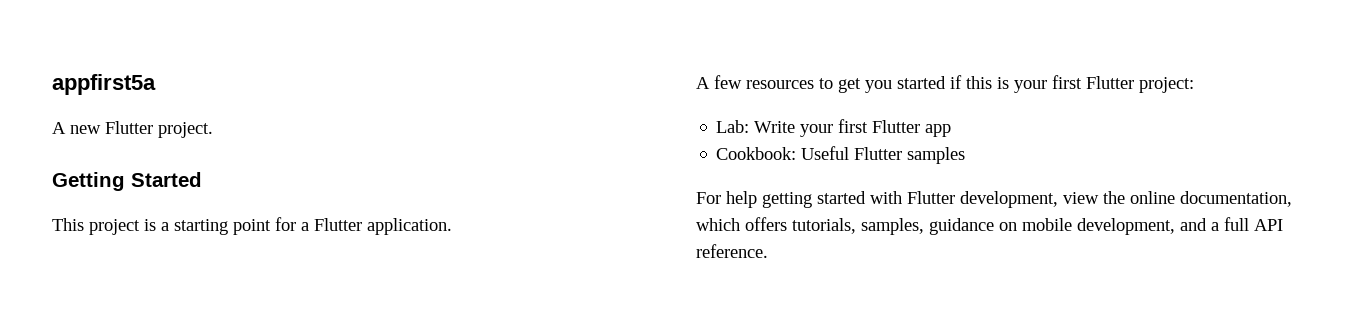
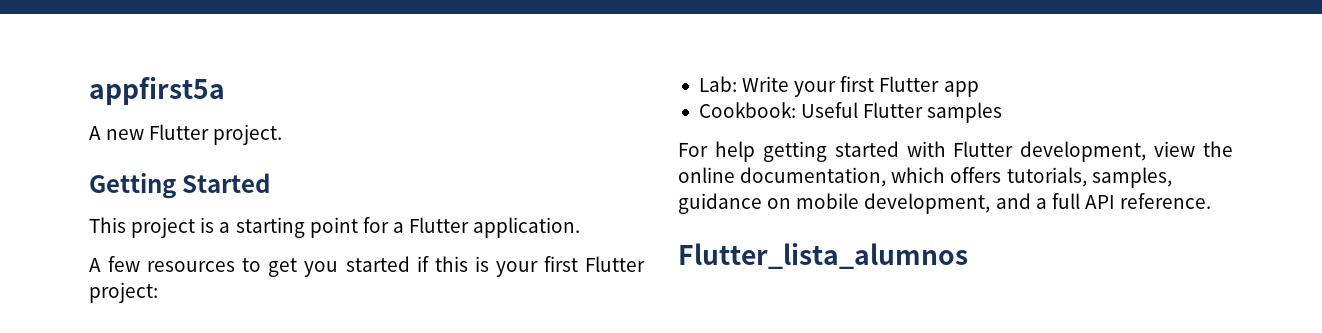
+ Flutter_lista_alumnos

